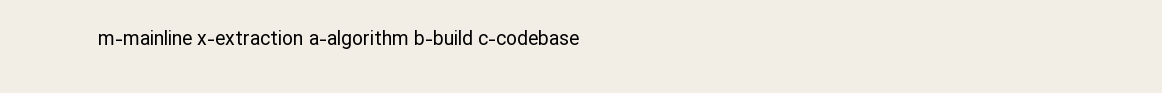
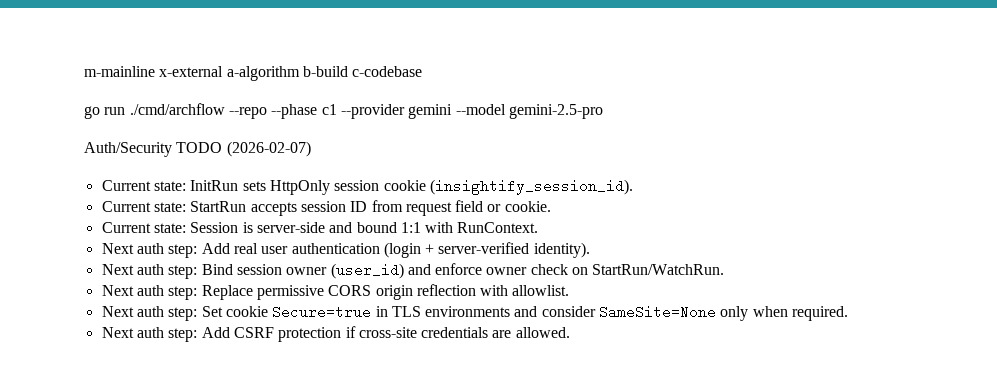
- m-mainline x-extraction a-algorithm b-build c-codebase
+ m-mainline x-external a-algorithm b-build c-codebase
+ go run ./cmd/archflow --repo --phase c1 --provider gemini --model gemini-2.5-pro
+ Auth/Security TODO (2026-02-07)
+ Current state: InitRun sets HttpOnly session cookie (insightify_session_id).
+ Current state: StartRun accepts session ID from request field or cookie.
+ Current state: Session is server-side and bound 1:1 with RunContext.
+ Next auth step: Add real user authentication (login + server-verified identity).
+ Next auth step: Bind session owner (user_id) and enforce owner check on StartRun/WatchRun.
+ Next auth step: Replace permissive CORS origin reflection with allowlist.
+ Next auth step: Set cookie Secure=true in TLS environments and consider SameSite=None only when required.
+ Next auth step: Add CSRF protection if cross-site credentials are allowed.

